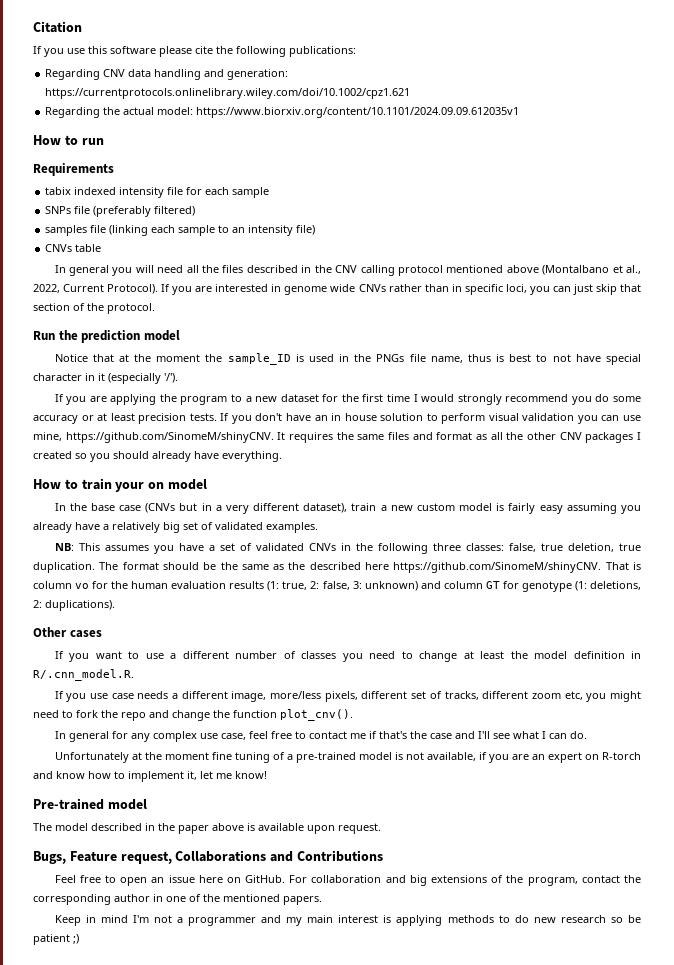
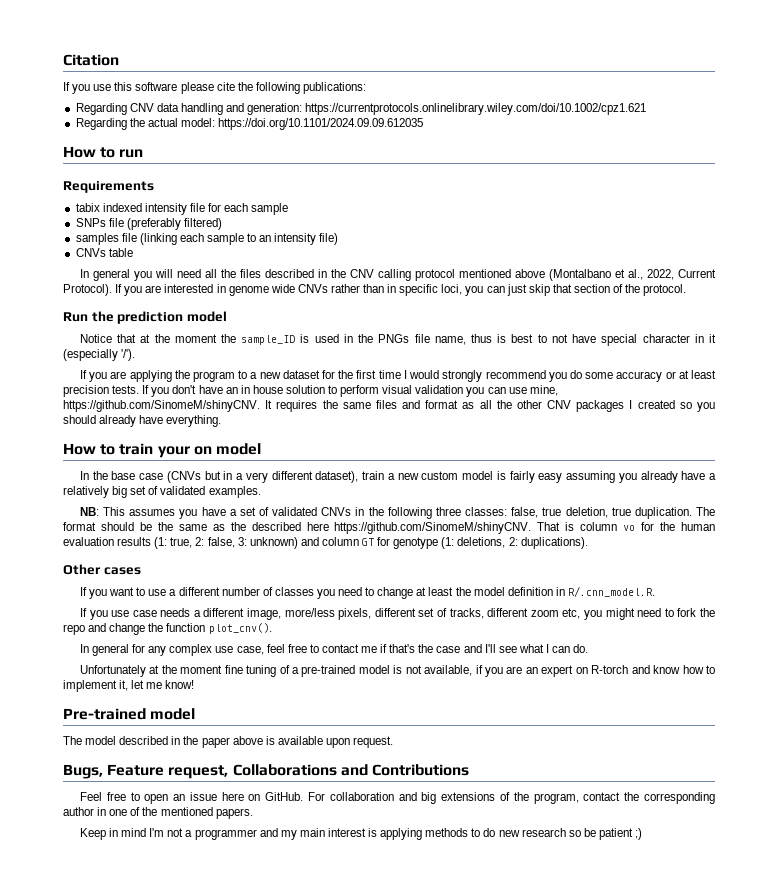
- Regarding the actual model: https://www.biorxiv.org/content/10.1101/2024.09.09.612035v1
+ Regarding the actual model: https://doi.org/10.1101/2024.09.09.612035

